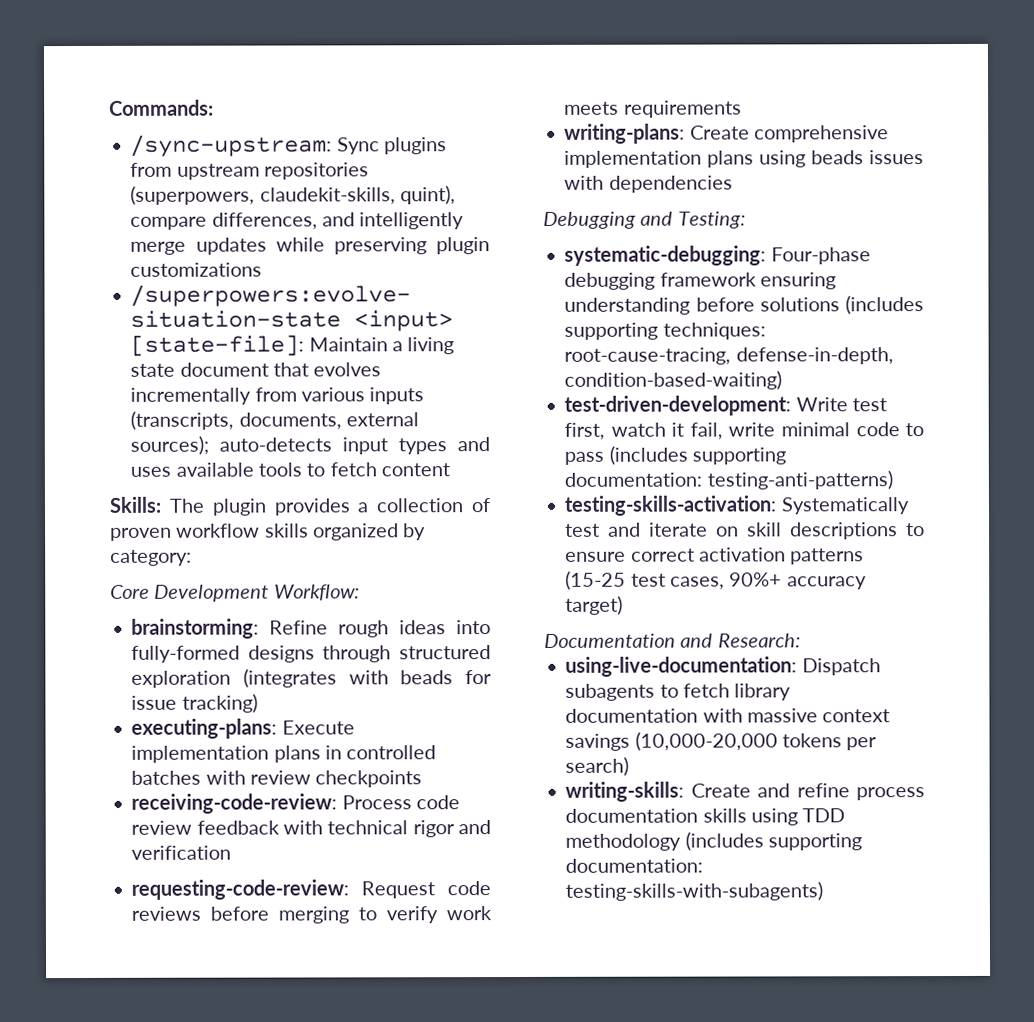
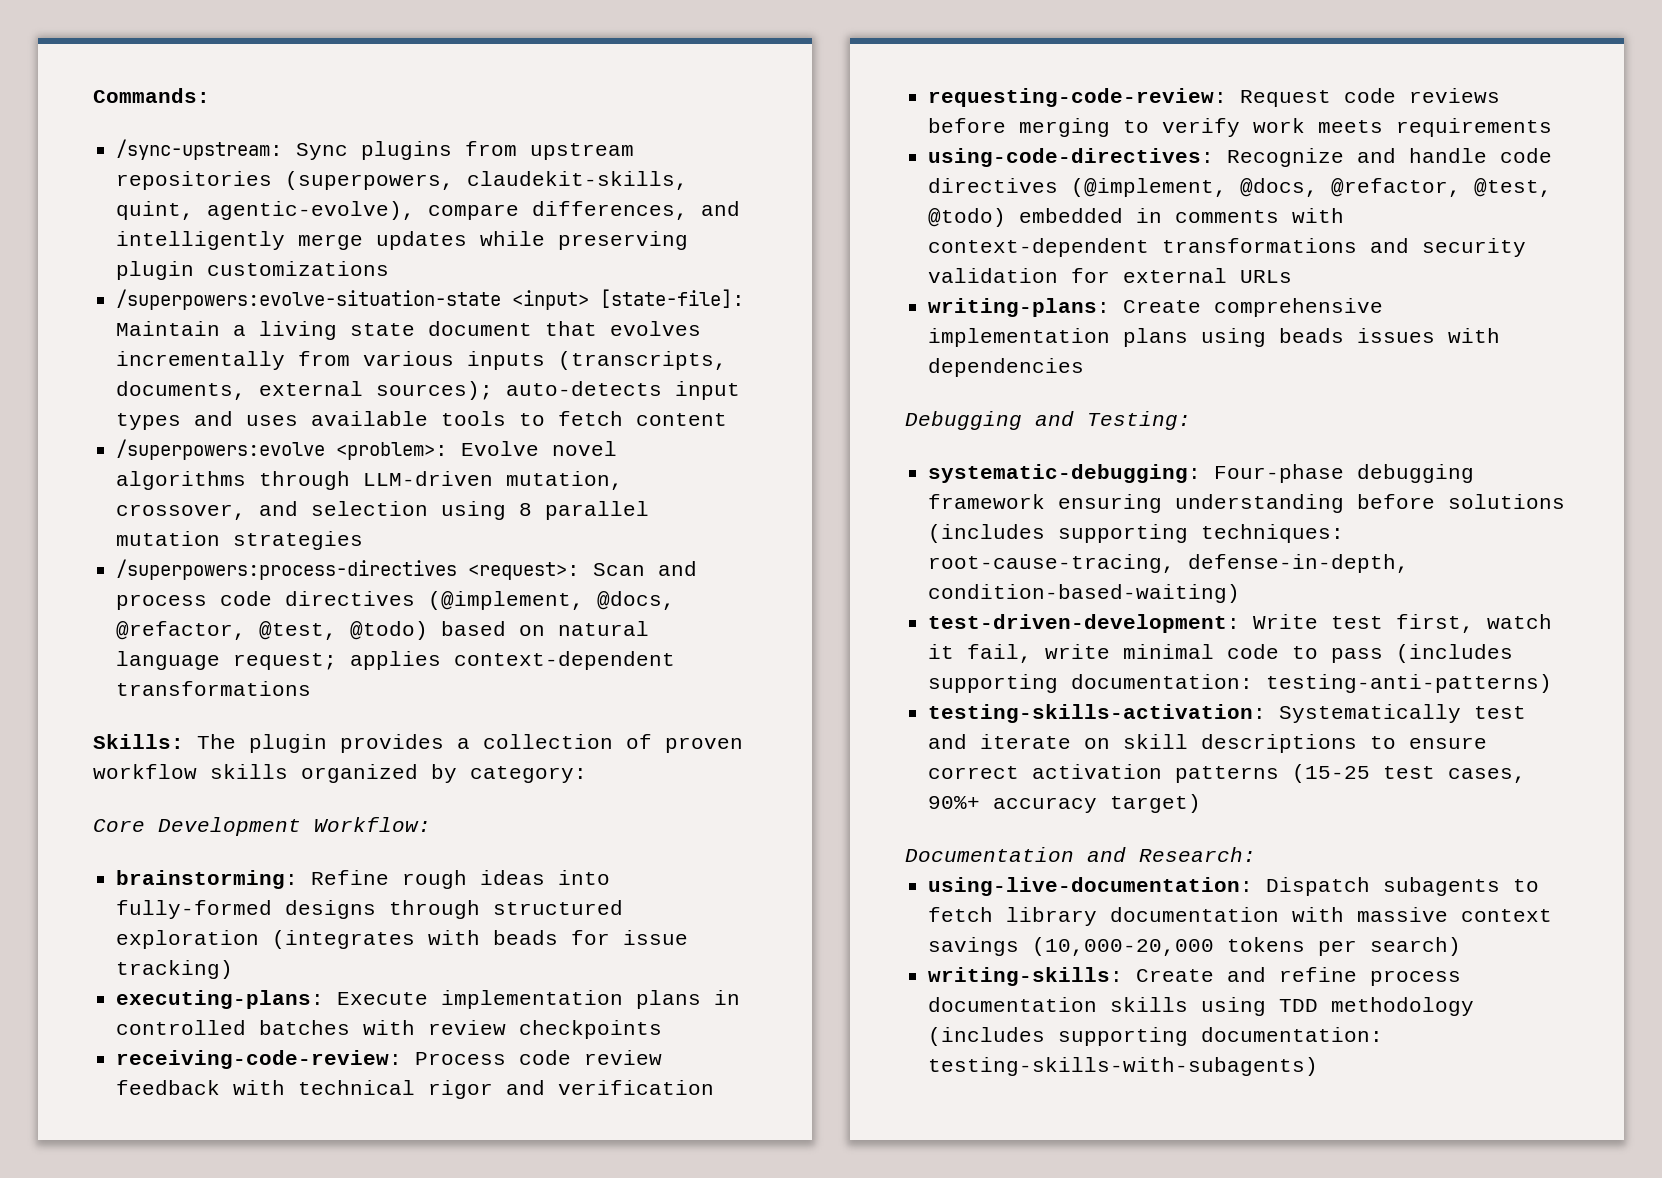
- /sync-upstream: Sync plugins from upstream repositories (superpowers, claudekit-skills, quint), compare differences, and intelligently merge updates while preserving plugin customizations
+ /sync-upstream: Sync plugins from upstream repositories (superpowers, claudekit-skills, quint, agentic-evolve), compare differences, and intelligently merge updates while preserving plugin customizations
+ /superpowers:evolve <problem>: Evolve novel algorithms through LLM-driven mutation, crossover, and selection using 8 parallel mutation strategies
+ /superpowers:process-directives <request>: Scan and process code directives (@implement, @docs, @refactor, @test, @todo) based on natural language request; applies context-dependent transformations
+ using-code-directives: Recognize and handle code directives (@implement, @docs, @refactor, @test, @todo) embedded in comments with context-dependent transformations and security validation for external URLs

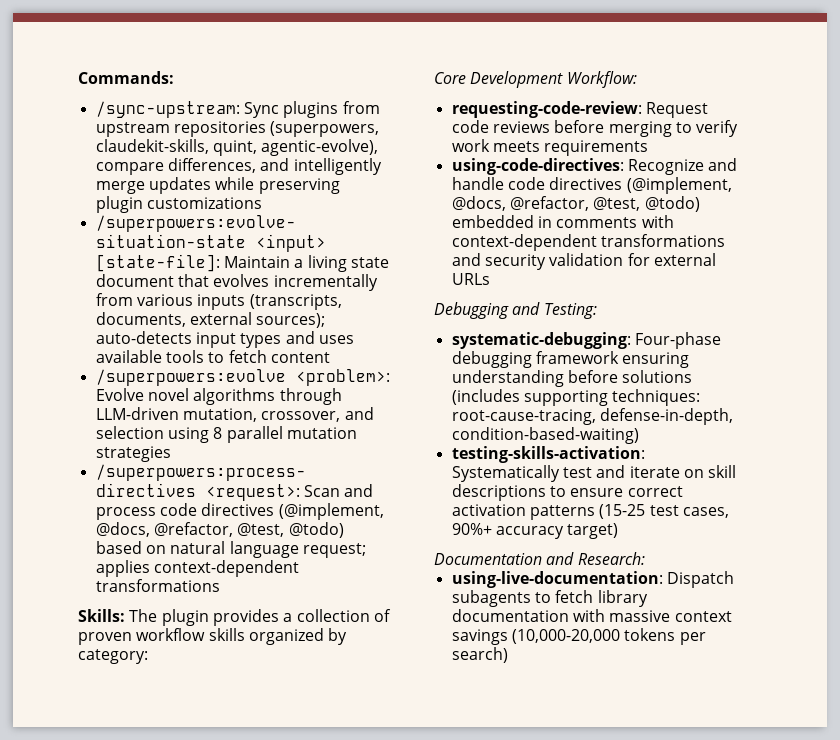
- brainstorming: Refine rough ideas into fully-formed designs through structured exploration (integrates with beads for issue tracking)
- executing-plans: Execute implementation plans in controlled batches with review checkpoints
- receiving-code-review: Process code review feedback with technical rigor and verification
- writing-plans: Create comprehensive implementation plans using beads issues with dependencies
- test-driven-development: Write test first, watch it fail, write minimal code to pass (includes supporting documentation: testing-anti-patterns)
- writing-skills: Create and refine process documentation skills using TDD methodology (includes supporting documentation: testing-skills-with-subagents)

